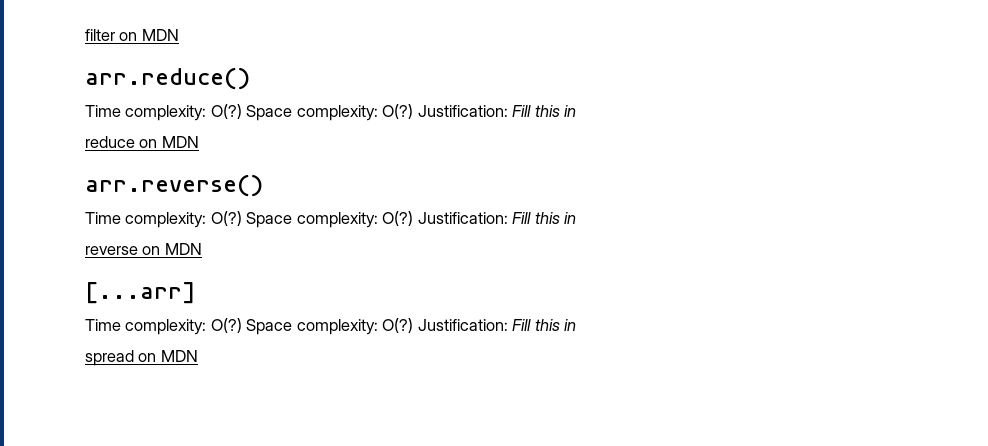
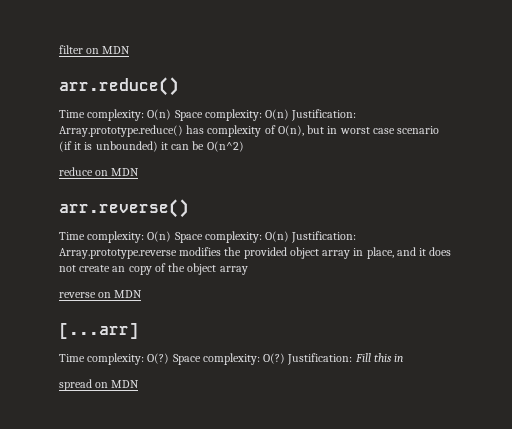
  arr.reduce()
- Time complexity: O(?) Space complexity: O(?) Justification: Fill this in
+ Time complexity: O(n) Space complexity: O(n) Justification: Array.prototype.reduce() has complexity of O(n), but in worst case scenario (if it is unbounded) it can be O(n^2)
  arr.reverse()
- Time complexity: O(?) Space complexity: O(?) Justification: Fill this in
+ Time complexity: O(n) Space complexity: O(n) Justification: Array.prototype.reverse modifies the provided object array in place, and it does not create an copy of the object array

